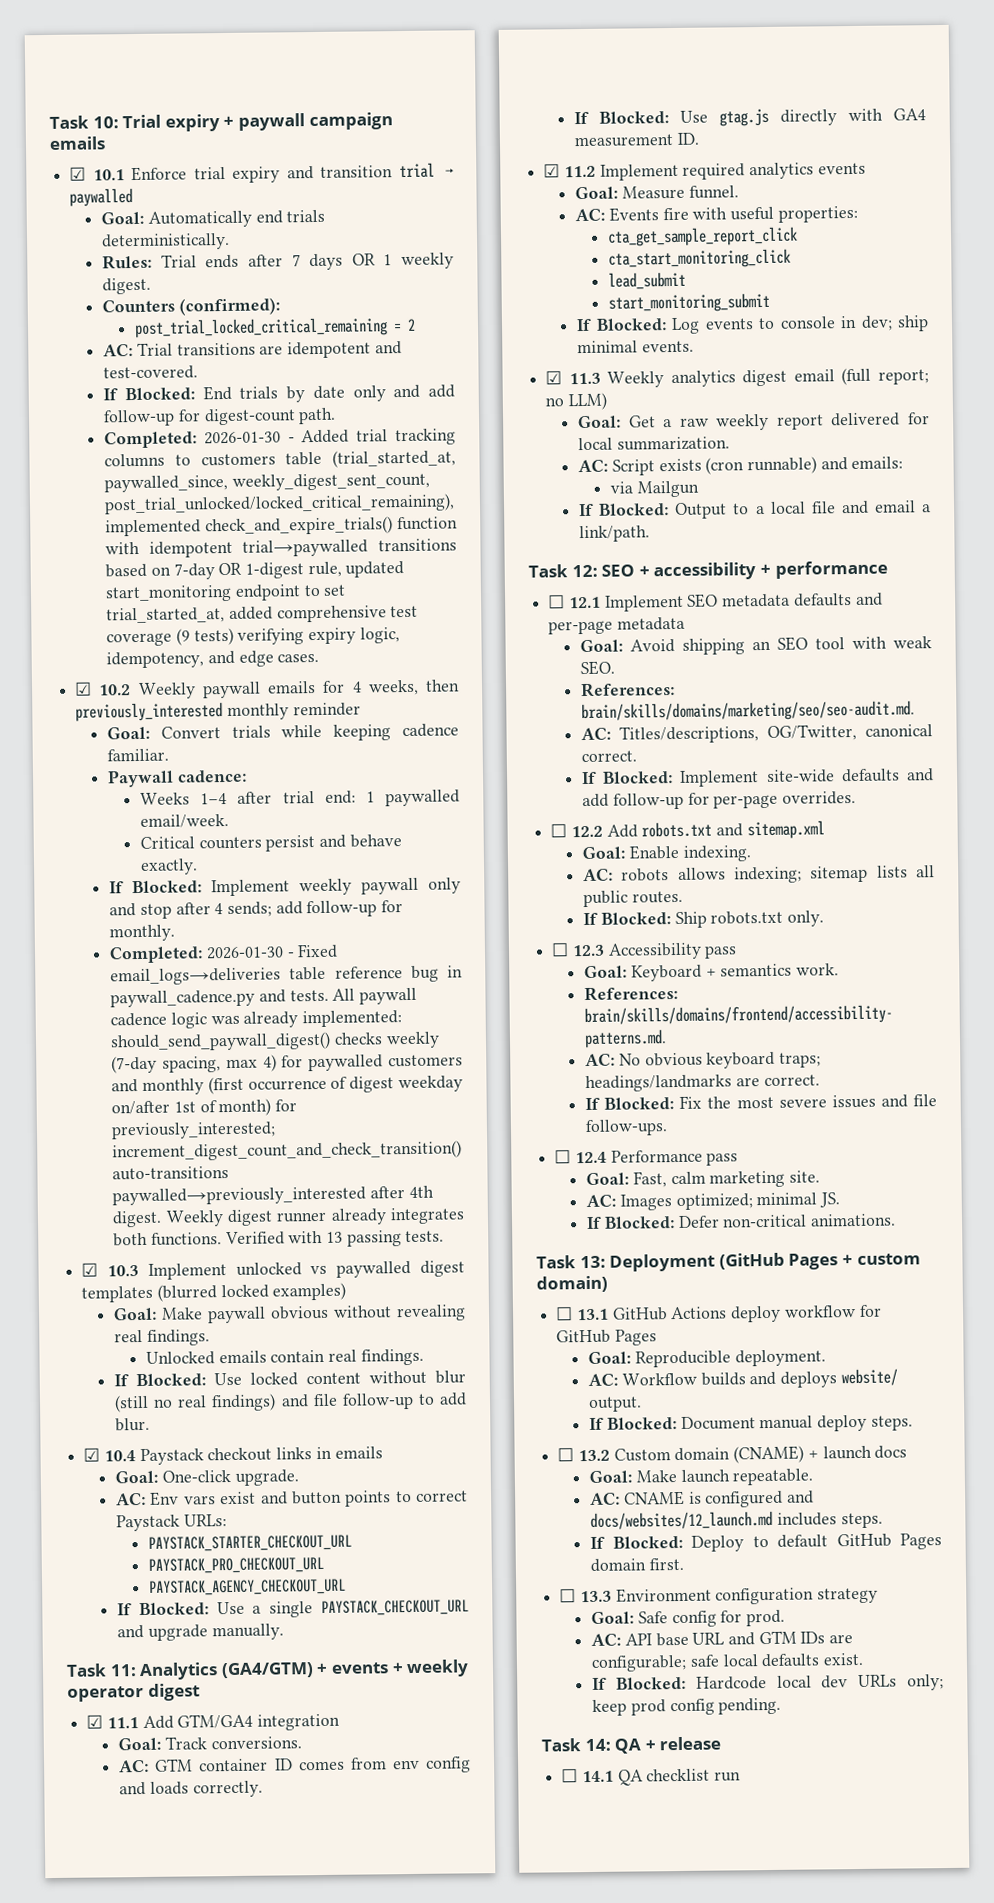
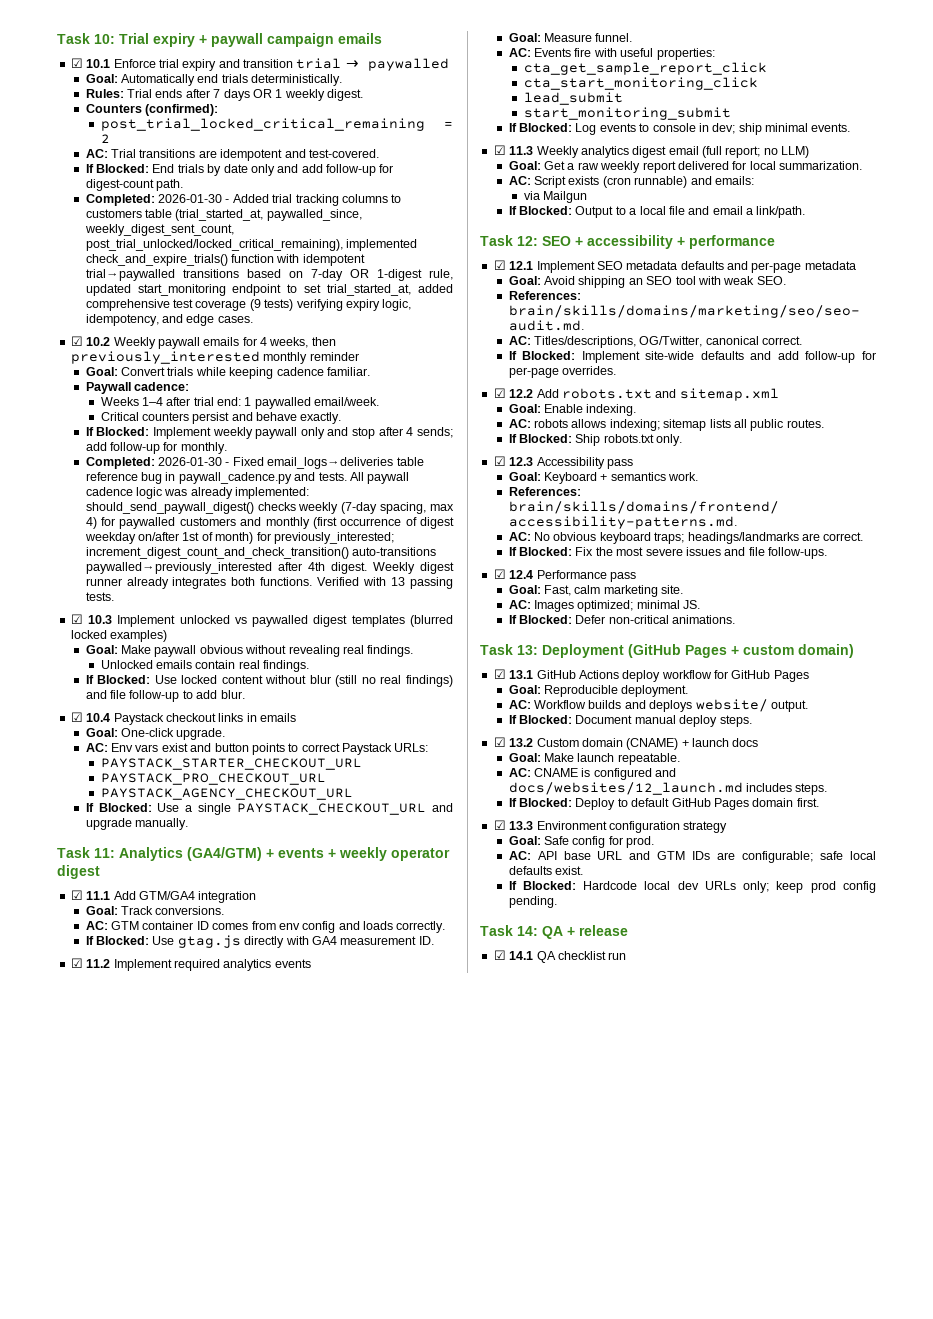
- ☐ 12.1 Implement SEO metadata defaults and per-page metadata
+ ☑ 12.1 Implement SEO metadata defaults and per-page metadata
- ☐ 12.2 Add robots.txt and sitemap.xml
+ ☑ 12.2 Add robots.txt and sitemap.xml
- ☐ 12.3 Accessibility pass
+ ☑ 12.3 Accessibility pass
- ☐ 12.4 Performance pass
+ ☑ 12.4 Performance pass
- ☐ 13.1 GitHub Actions deploy workflow for GitHub Pages
+ ☑ 13.1 GitHub Actions deploy workflow for GitHub Pages
- ☐ 13.2 Custom domain (CNAME) + launch docs
+ ☑ 13.2 Custom domain (CNAME) + launch docs
- ☐ 13.3 Environment configuration strategy
+ ☑ 13.3 Environment configuration strategy
- ☐ 14.1 QA checklist run
+ ☑ 14.1 QA checklist run

